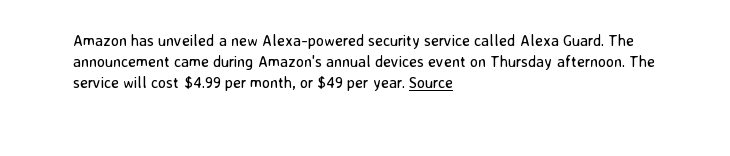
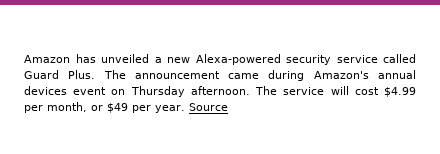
- Amazon has unveiled a new Alexa-powered security service called Alexa Guard.
+ Amazon has unveiled a new Alexa-powered security service called Guard Plus.

